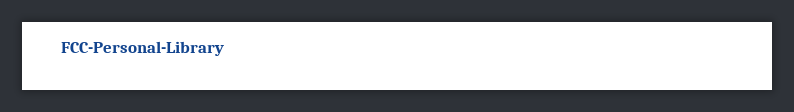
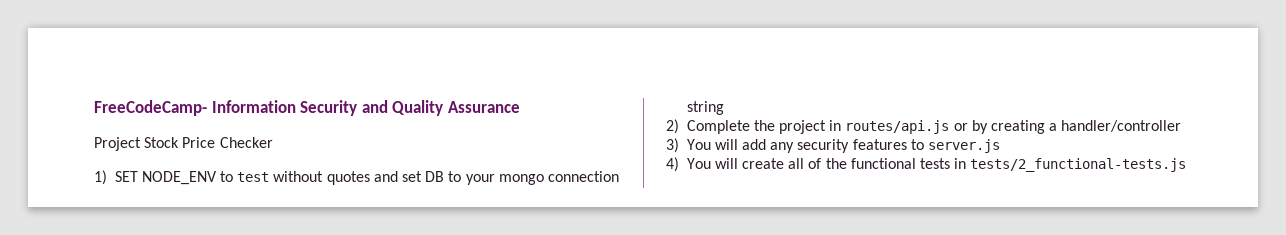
- FCC-Personal-Library
+ FreeCodeCamp- Information Security and Quality Assurance
+ Project Stock Price Checker
+ 1) SET NODE_ENV to test without quotes and set DB to your mongo connection string
+ 2) Complete the project in routes/api.js or by creating a handler/controller
+ 3) You will add any security features to server.js
+ 4) You will create all of the functional tests in tests/2_functional-tests.js

